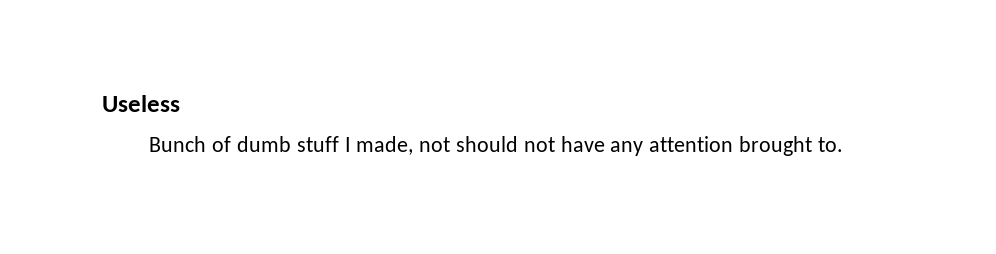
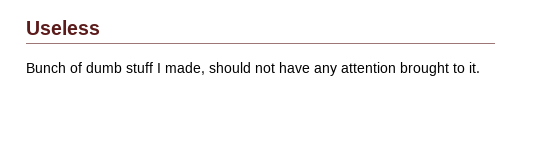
- Bunch of dumb stuff I made, not should not have any attention brought to.
+ Bunch of dumb stuff I made, should not have any attention brought to it.

